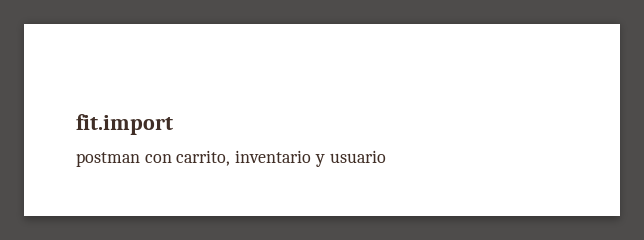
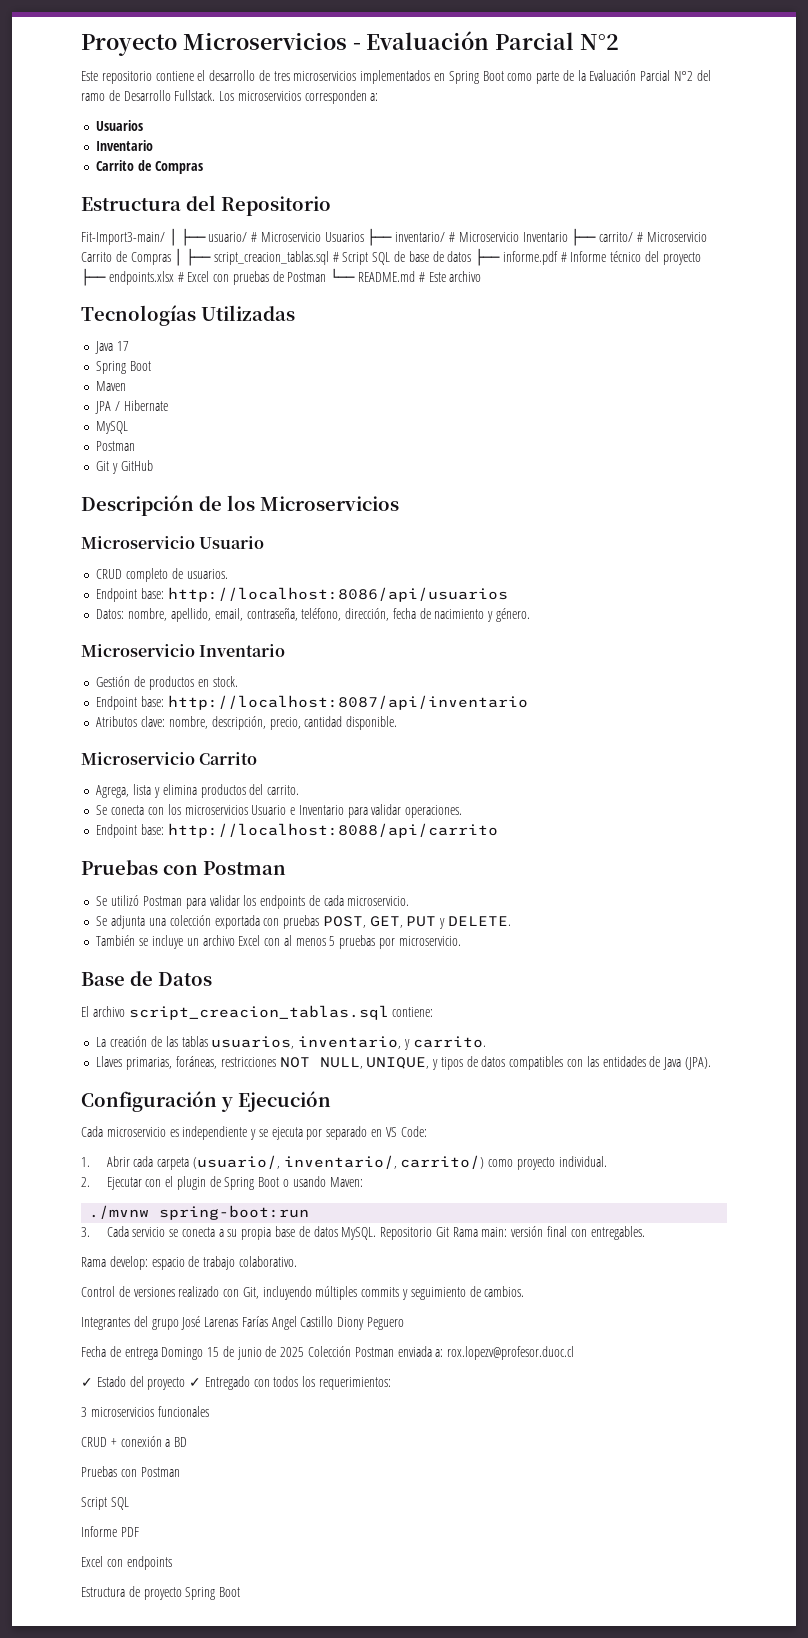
- fit.import
- postman con carrito, inventario y usuario
+ Proyecto Microservicios - Evaluación Parcial N°2
+ Este repositorio contiene el desarrollo de tres microservicios implementados en Spring Boot como parte de la Evaluación Parcial N°2 del ramo de Desarrollo Fullstack. Los microservicios corresponden a:
+ Usuarios
+ Inventario
+ Carrito de Compras
+ Estructura del Repositorio
+ Fit-Import3-main/ │ ├── usuario/ # Microservicio Usuarios ├── inventario/ # Microservicio Inventario ├── carrito/ # Microservicio Carrito de Compras │ ├── script_creacion_tablas.sql # Script SQL de base de datos ├── informe.pdf # Informe técnico del proyecto ├── endpoints.xlsx # Excel con pruebas de Postman └── README.md # Este archivo
+ Tecnologías Utilizadas
+ Java 17
+ Spring Boot
+ Maven
+ JPA / Hibernate
+ MySQL
+ Postman
+ Git y GitHub
+ Descripción de los Microservicios
+ Microservicio Usuario
+ CRUD completo de usuarios.
+ Endpoint base: http://localhost:8086/api/usuarios
+ Datos: nombre, apellido, email, contraseña, teléfono, dirección, fecha de nacimiento y género.
+ Microservicio Inventario
+ Gestión de productos en stock.
+ Endpoint base: http://localhost:8087/api/inventario
+ Atributos clave: nombre, descripción, precio, cantidad disponible.
+ Microservicio Carrito
+ Agrega, lista y elimina productos del carrito.
+ Se conecta con los microservicios Usuario e Inventario para validar operaciones.
+ Endpoint base: http://localhost:8088/api/carrito
+ Pruebas con Postman
+ Se utilizó Postman para validar los endpoints de cada microservicio.
+ Se adjunta una colección exportada con pruebas POST, GET, PUT y DELETE.
+ También se incluye un archivo Excel con al menos 5 pruebas por microservicio.
+ Base de Datos
+ El archivo script_creacion_tablas.sql contiene:
+ La creación de las tablas usuarios, inventario, y carrito.
+ Llaves primarias, foráneas, restricciones NOT NULL, UNIQUE, y tipos de datos compatibles con las entidades de Java (JPA).
+ Configuración y Ejecución
+ Cada microservicio es independiente y se ejecuta por separado en VS Code:
+ 1. Abrir cada carpeta (usuario/, inventario/, carrito/) como proyecto individual.
+ 2. Ejecutar con el plugin de Spring Boot o usando Maven:
+ ./mvnw spring-boot:run
+ 3. Cada servicio se conecta a su propia base de datos MySQL. Repositorio Git Rama main: versión final con entregables.
+ Rama develop: espacio de trabajo colaborativo.
+ Control de versiones realizado con Git, incluyendo múltiples commits y seguimiento de cambios.
+ Integrantes del grupo José Larenas Farías Angel Castillo Diony Peguero
+ Fecha de entrega Domingo 15 de junio de 2025 Colección Postman enviada a: rox.lopezv@profesor.duoc.cl
+ ✓ Estado del proyecto ✓ Entregado con todos los requerimientos:
+ 3 microservicios funcionales
+ CRUD + conexión a BD
+ Pruebas con Postman
+ Script SQL
+ Informe PDF
+ Excel con endpoints
+ Estructura de proyecto Spring Boot

